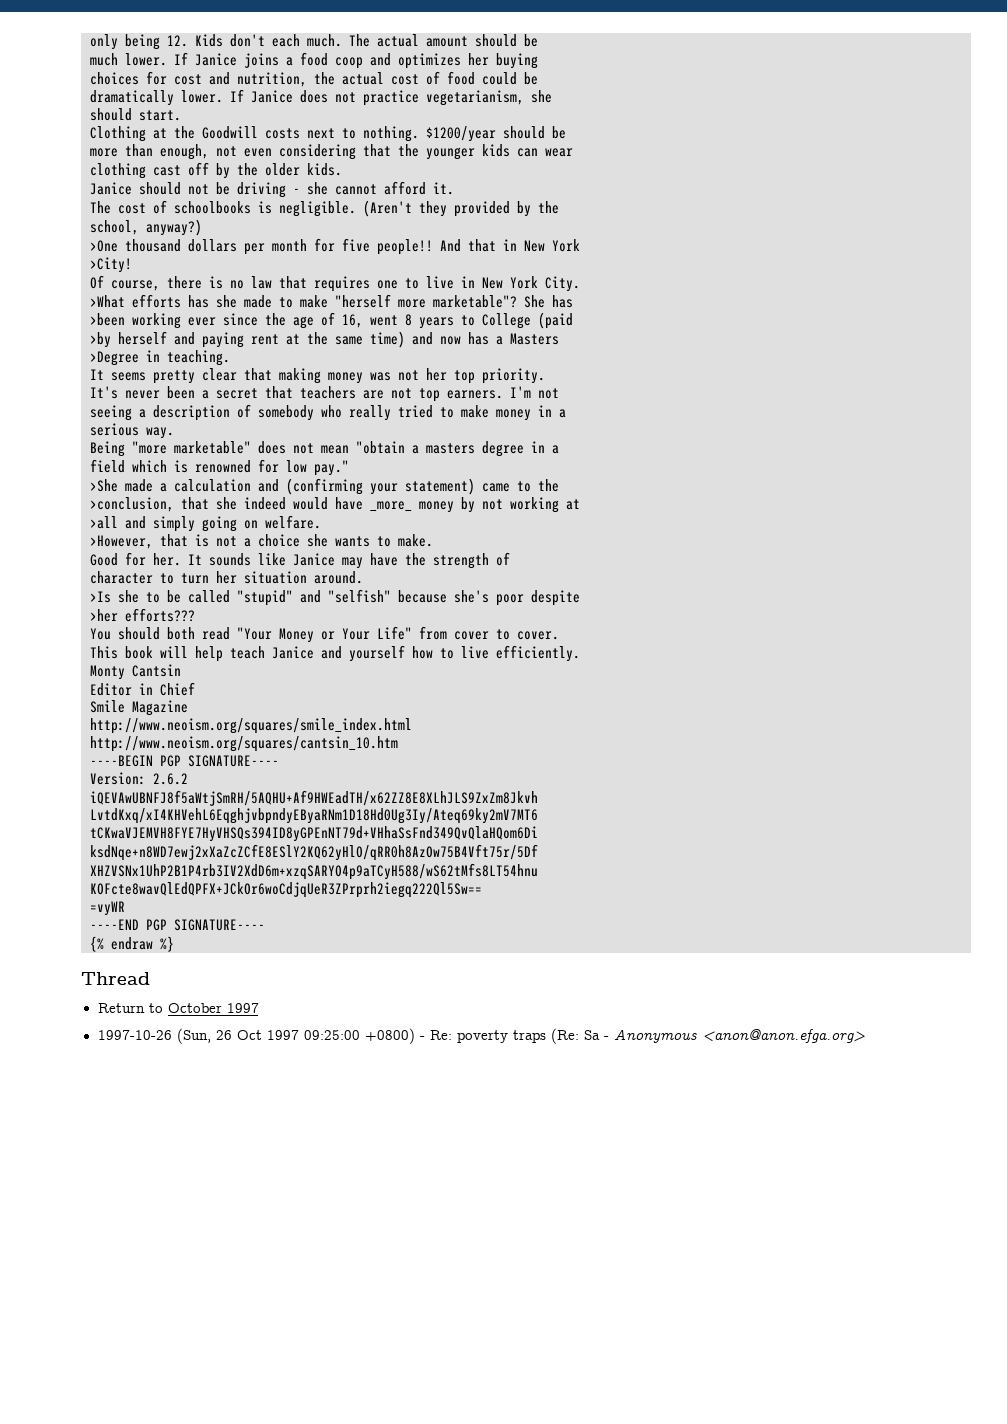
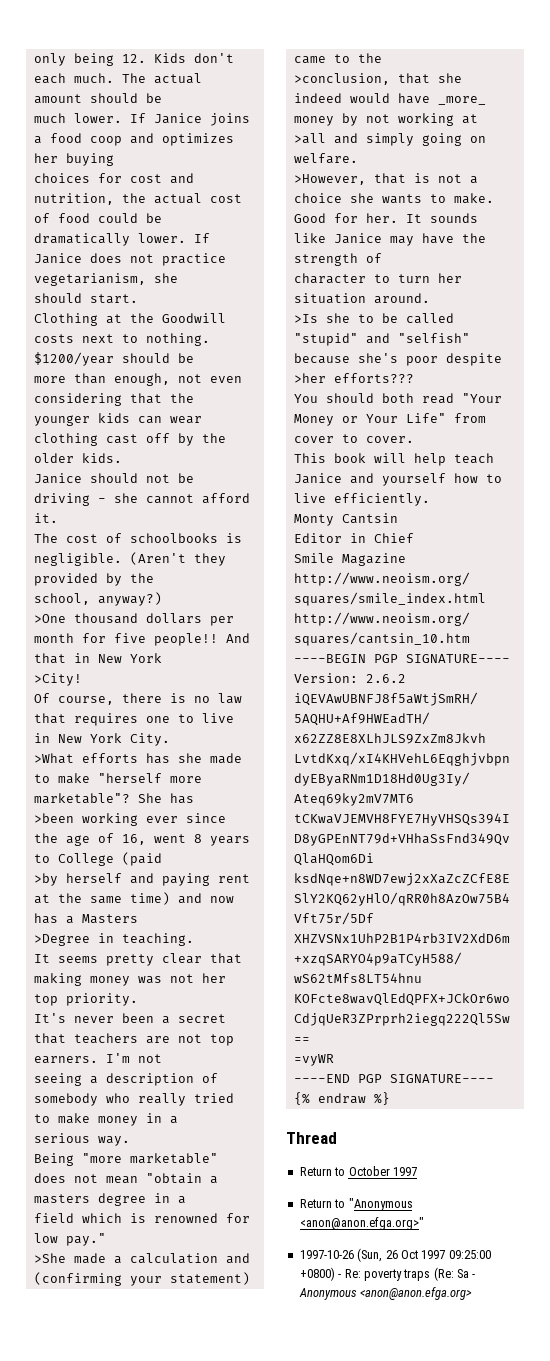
+ Return to "Anonymous <anon@anon.efga.org>"

